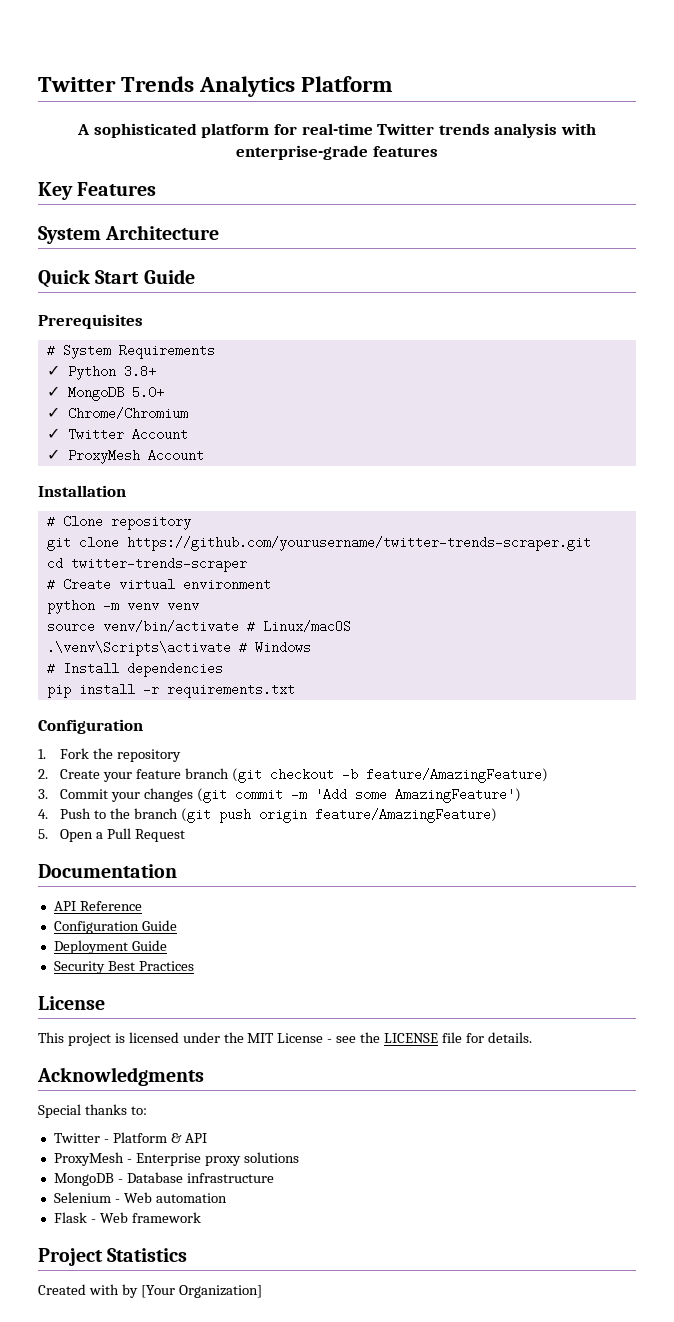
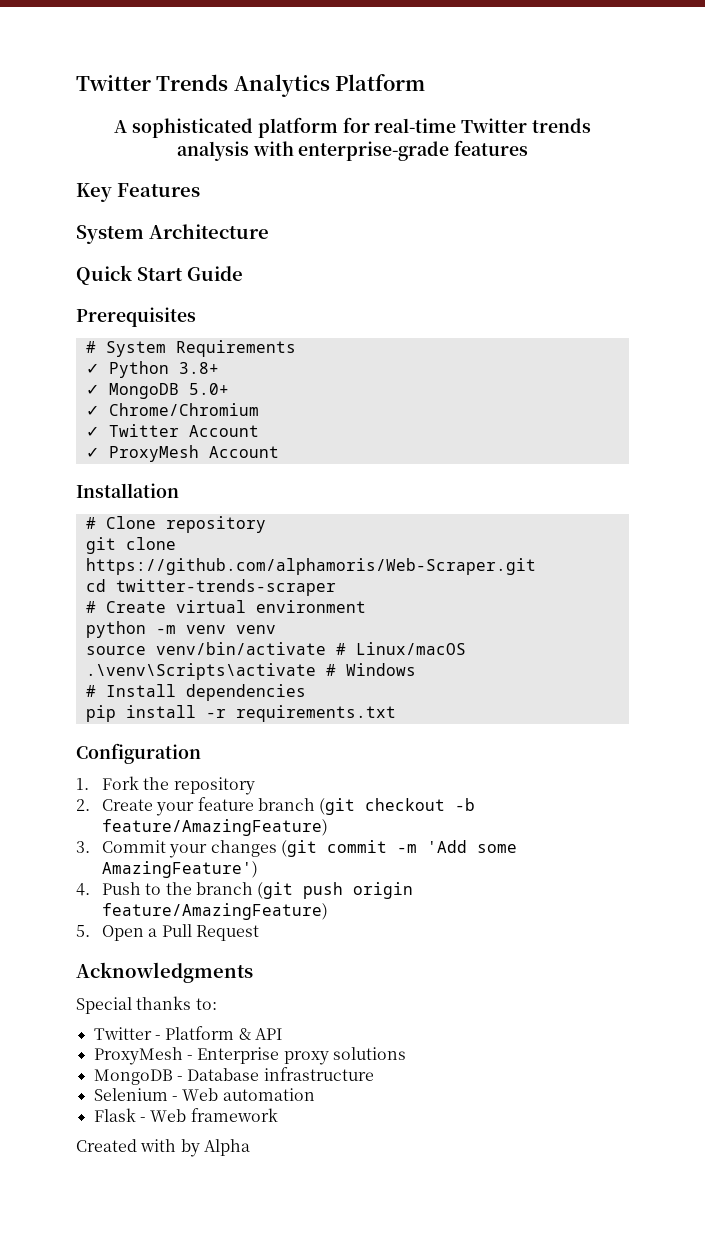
- git clone https://github.com/yourusername/twitter-trends-scraper.git
+ git clone https://github.com/alphamoris/Web-Scraper.git
- Documentation
- API Reference
- Configuration Guide
- Deployment Guide
- Security Best Practices
- License
- This project is licensed under the MIT License - see the LICENSE file for details.
- Project Statistics
- Created with by [Your Organization]
+ Created with by Alpha

